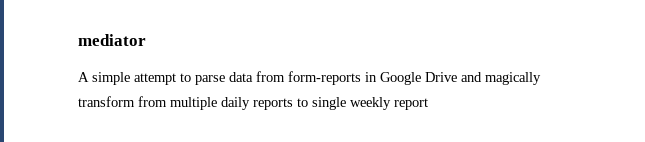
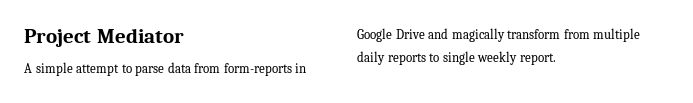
- mediator
+ Project Mediator
- A simple attempt to parse data from form-reports in Google Drive and magically transform from multiple daily reports to single weekly report
+ A simple attempt to parse data from form-reports in Google Drive and magically transform from multiple daily reports to single weekly report.

